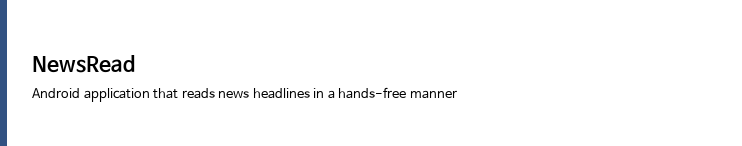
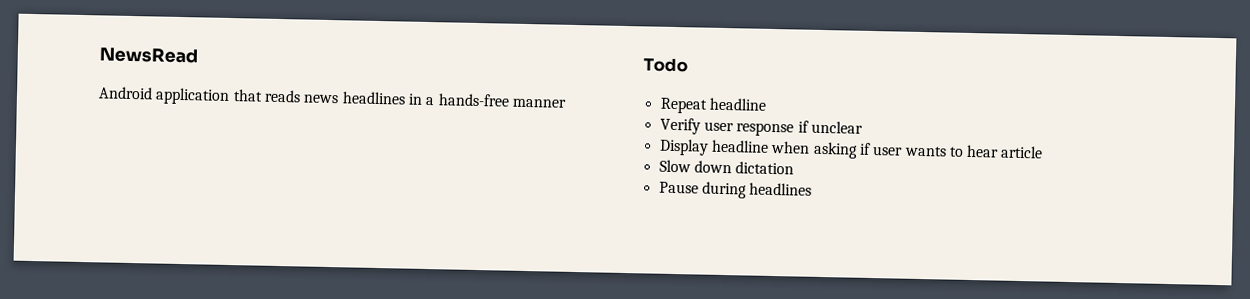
+ Todo
+ Repeat headline
+ Verify user response if unclear
+ Display headline when asking if user wants to hear article
+ Slow down dictation
+ Pause during headlines

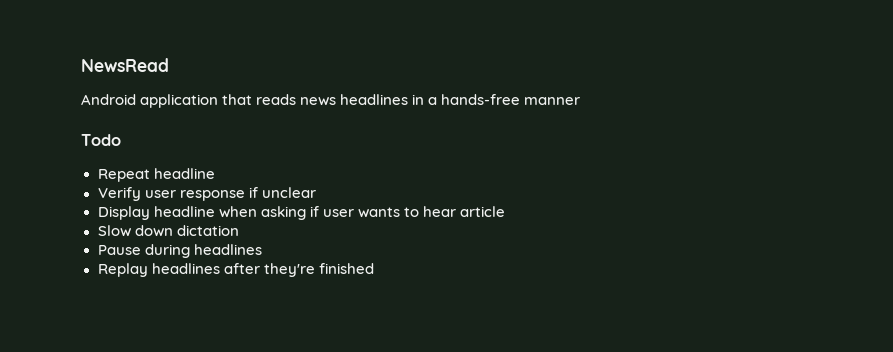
+ Replay headlines after they're finished

